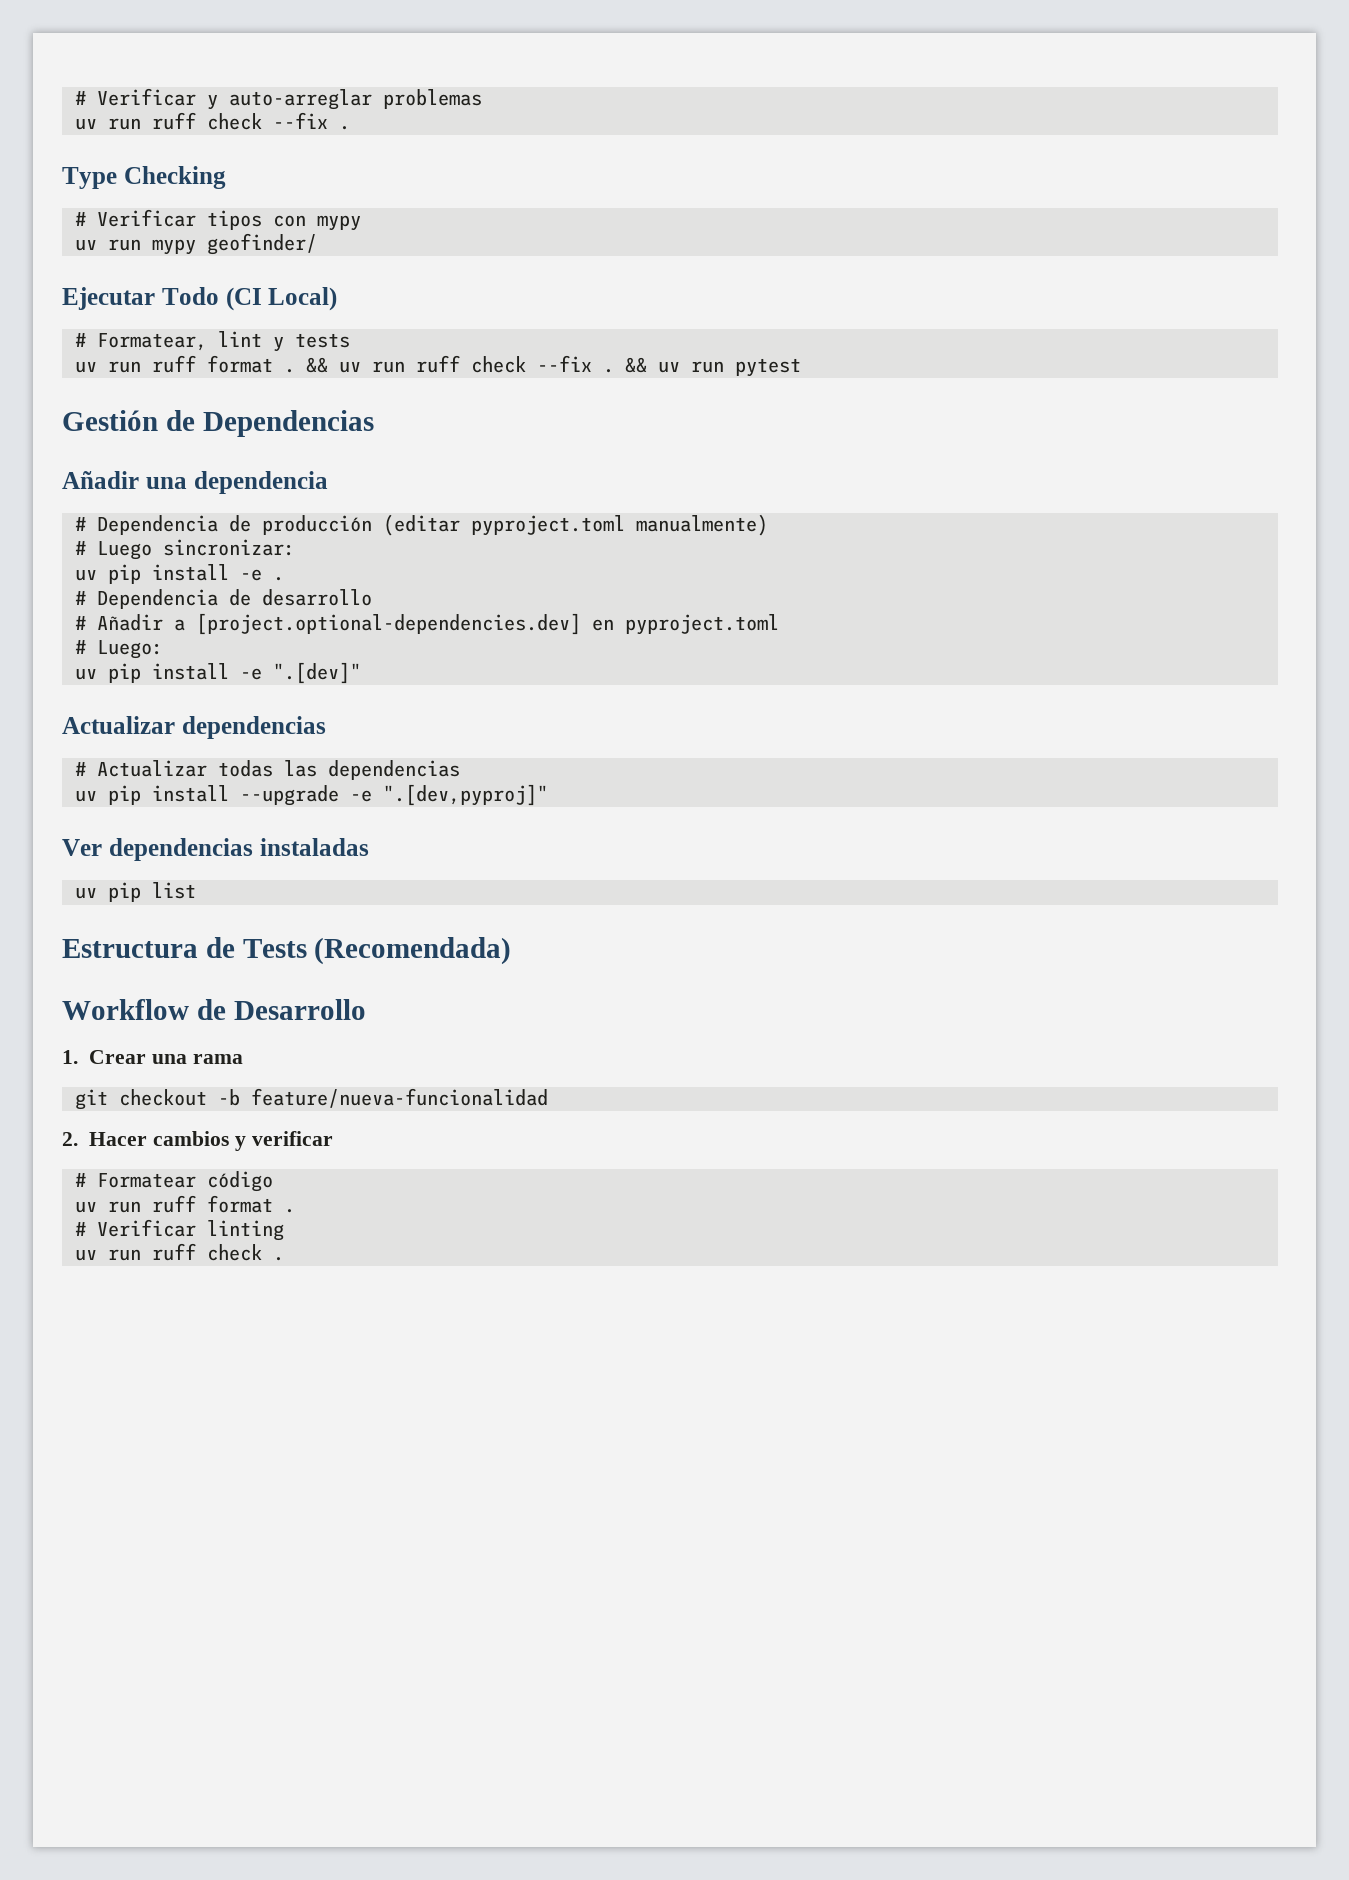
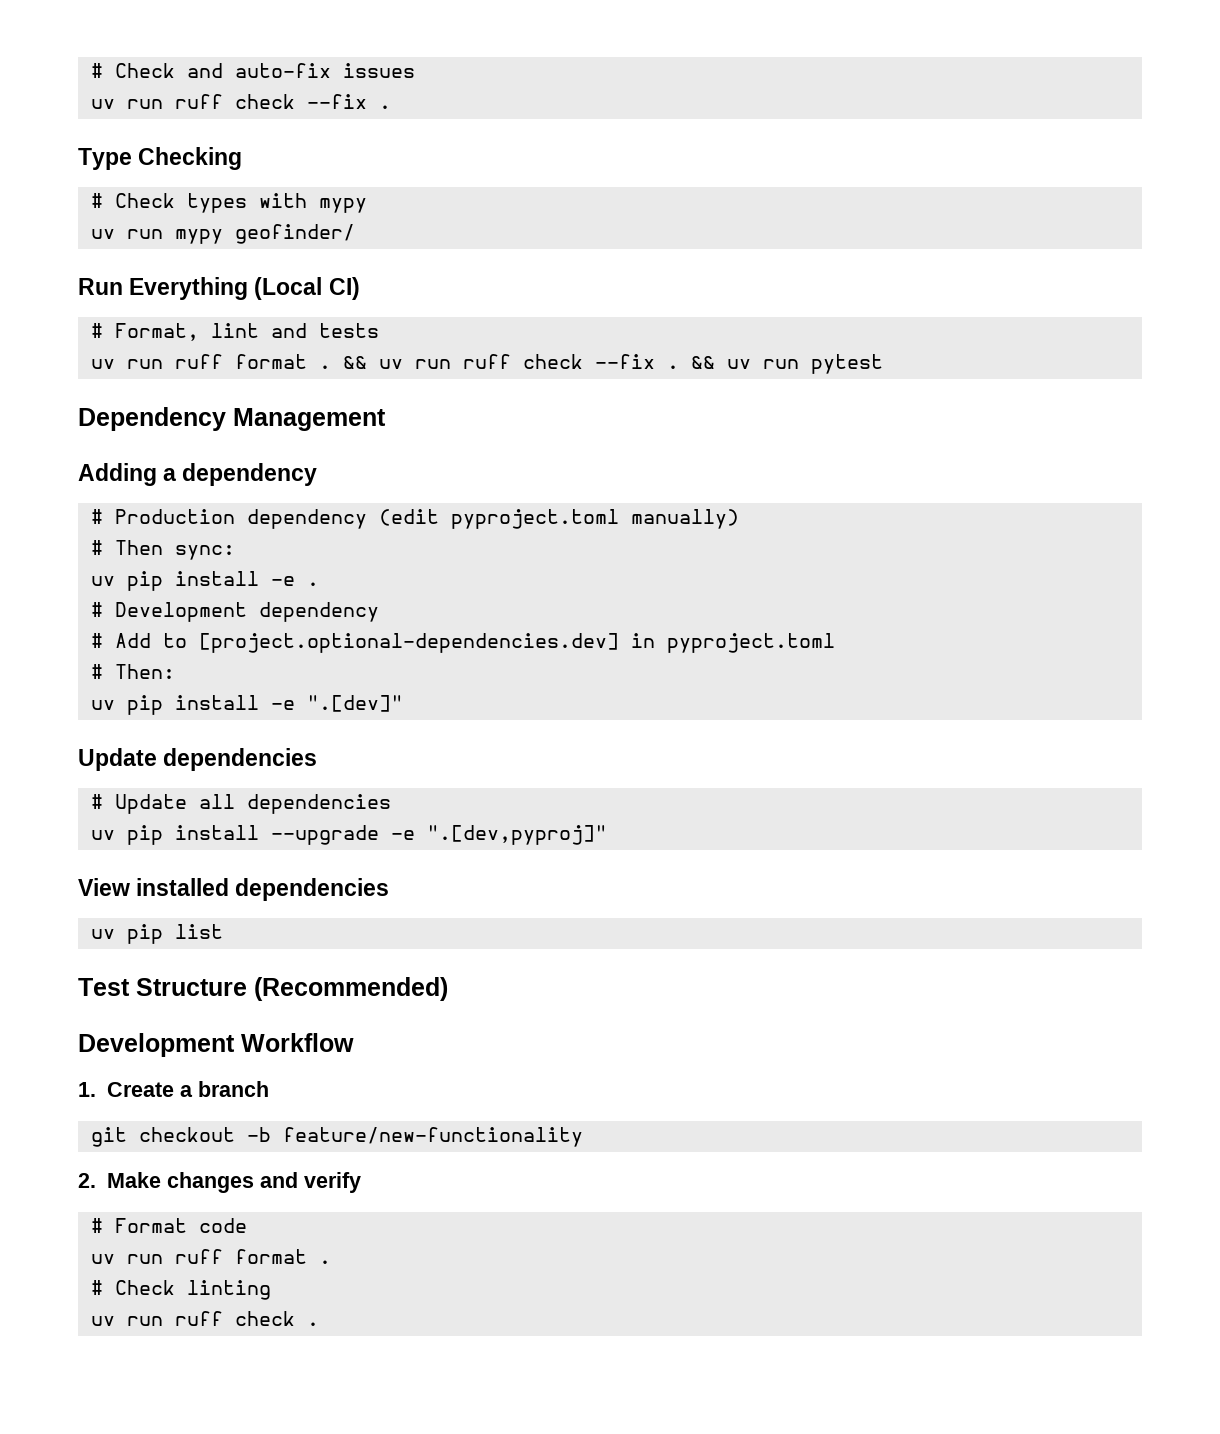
- # Verificar y auto-arreglar problemas
+ # Check and auto-fix issues
- # Verificar tipos con mypy
+ # Check types with mypy
- Ejecutar Todo (CI Local)
- # Formatear, lint y tests
+ Run Everything (Local CI)
+ # Format, lint and tests
- Gestión de Dependencias
- Añadir una dependencia
- # Dependencia de producción (editar pyproject.toml manualmente)
- # Luego sincronizar:
+ Dependency Management
+ Adding a dependency
+ # Production dependency (edit pyproject.toml manually)
+ # Then sync:
- # Dependencia de desarrollo
- # Añadir a [project.optional-dependencies.dev] en pyproject.toml
+ # Development dependency
+ # Add to [project.optional-dependencies.dev] in pyproject.toml
- # Luego:
+ # Then:
- Actualizar dependencias
- # Actualizar todas las dependencias
+ Update dependencies
+ # Update all dependencies
- Ver dependencias instaladas
+ View installed dependencies
- Estructura de Tests (Recomendada)
- Workflow de Desarrollo
+ Test Structure (Recommended)
+ Development Workflow
- 1. Crear una rama
+ 1. Create a branch
- git checkout -b feature/nueva-funcionalidad
+ git checkout -b feature/new-functionality
- 2. Hacer cambios y verificar
- # Formatear código
+ 2. Make changes and verify
+ # Format code
- # Verificar linting
+ # Check linting

